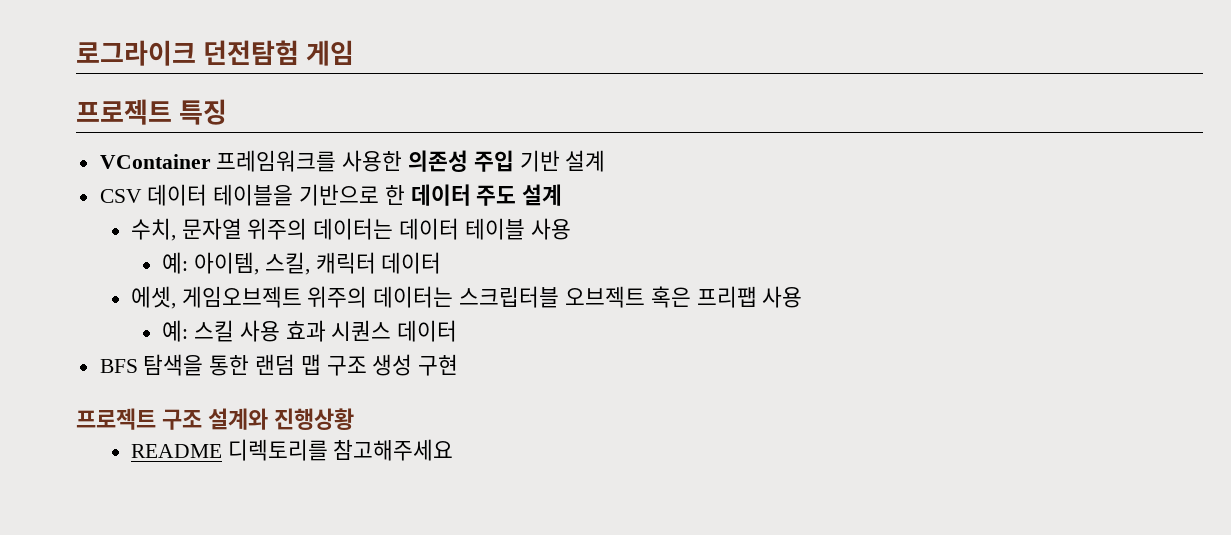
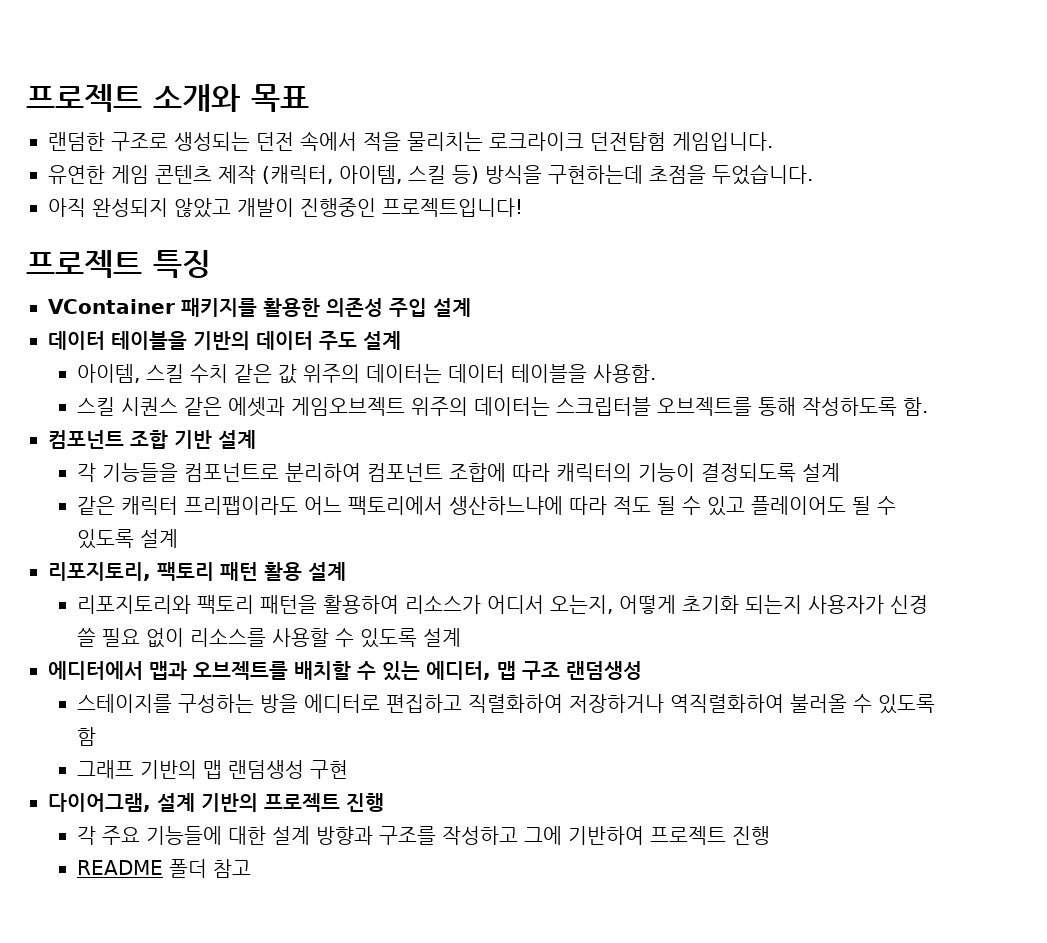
- 로그라이크 던전탐험 게임
+ 프로젝트 소개와 목표
+ 랜덤한 구조로 생성되는 던전 속에서 적을 물리치는 로크라이크 던전탐험 게임입니다.
+ 유연한 게임 콘텐츠 제작 (캐릭터, 아이템, 스킬 등) 방식을 구현하는데 초점을 두었습니다.
+ 아직 완성되지 않았고 개발이 진행중인 프로젝트입니다!
- VContainer 프레임워크를 사용한 의존성 주입 기반 설계
- CSV 데이터 테이블을 기반으로 한 데이터 주도 설계
+ VContainer 패키지를 활용한 의존성 주입 설계
+ 데이터 테이블을 기반의 데이터 주도 설계
- 수치, 문자열 위주의 데이터는 데이터 테이블 사용
- 예: 아이템, 스킬, 캐릭터 데이터
- 에셋, 게임오브젝트 위주의 데이터는 스크립터블 오브젝트 혹은 프리팹 사용
- 예: 스킬 사용 효과 시퀀스 데이터
- BFS 탐색을 통한 랜덤 맵 구조 생성 구현
- 프로젝트 구조 설계와 진행상황
+ 아이템, 스킬 수치 같은 값 위주의 데이터는 데이터 테이블을 사용함.
+ 스킬 시퀀스 같은 에셋과 게임오브젝트 위주의 데이터는 스크립터블 오브젝트를 통해 작성하도록 함.
+ 컴포넌트 조합 기반 설계
+ 각 기능들을 컴포넌트로 분리하여 컴포넌트 조합에 따라 캐릭터의 기능이 결정되도록 설계
+ 같은 캐릭터 프리팹이라도 어느 팩토리에서 생산하느냐에 따라 적도 될 수 있고 플레이어도 될 수 있도록 설계
+ 리포지토리, 팩토리 패턴 활용 설계
+ 리포지토리와 팩토리 패턴을 활용하여 리소스가 어디서 오는지, 어떻게 초기화 되는지 사용자가 신경 쓸 필요 없이 리소스를 사용할 수 있도록 설계
+ 에디터에서 맵과 오브젝트를 배치할 수 있는 에디터, 맵 구조 랜덤생성
+ 스테이지를 구성하는 방을 에디터로 편집하고 직렬화하여 저장하거나 역직렬화하여 불러올 수 있도록 함
+ 그래프 기반의 맵 랜덤생성 구현
+ 다이어그램, 설계 기반의 프로젝트 진행
+ 각 주요 기능들에 대한 설계 방향과 구조를 작성하고 그에 기반하여 프로젝트 진행
- README 디렉토리를 참고해주세요
+ README 폴더 참고

